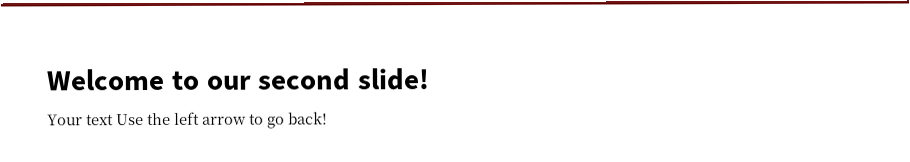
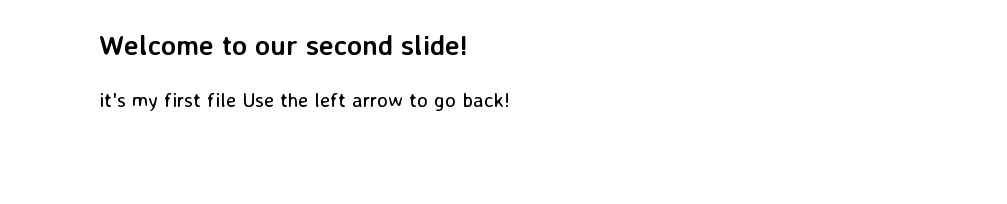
- Your text Use the left arrow to go back!
+ it's my first file Use the left arrow to go back!

